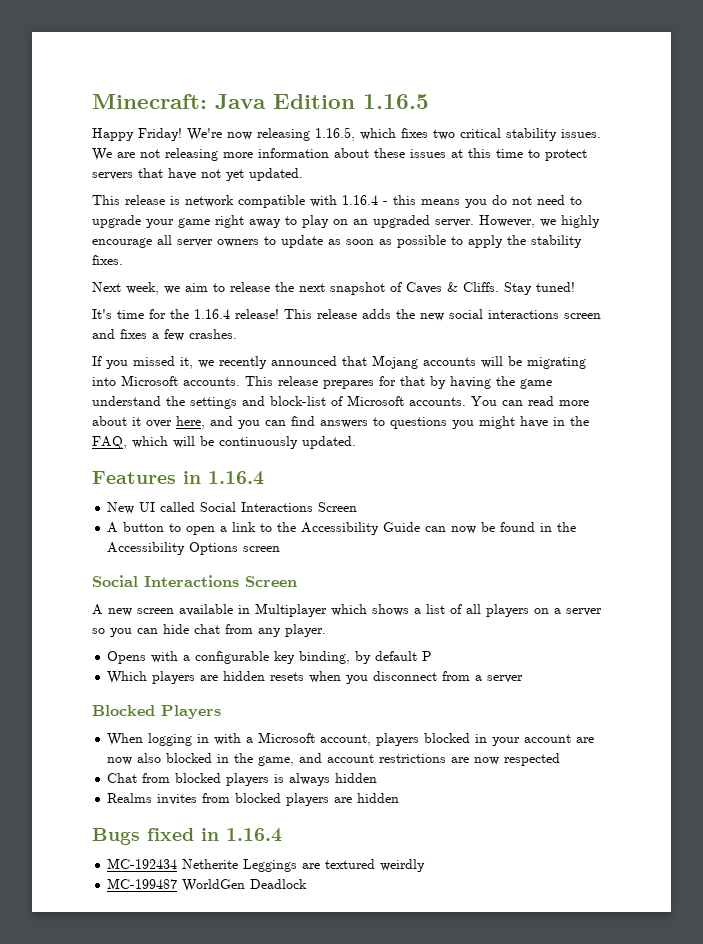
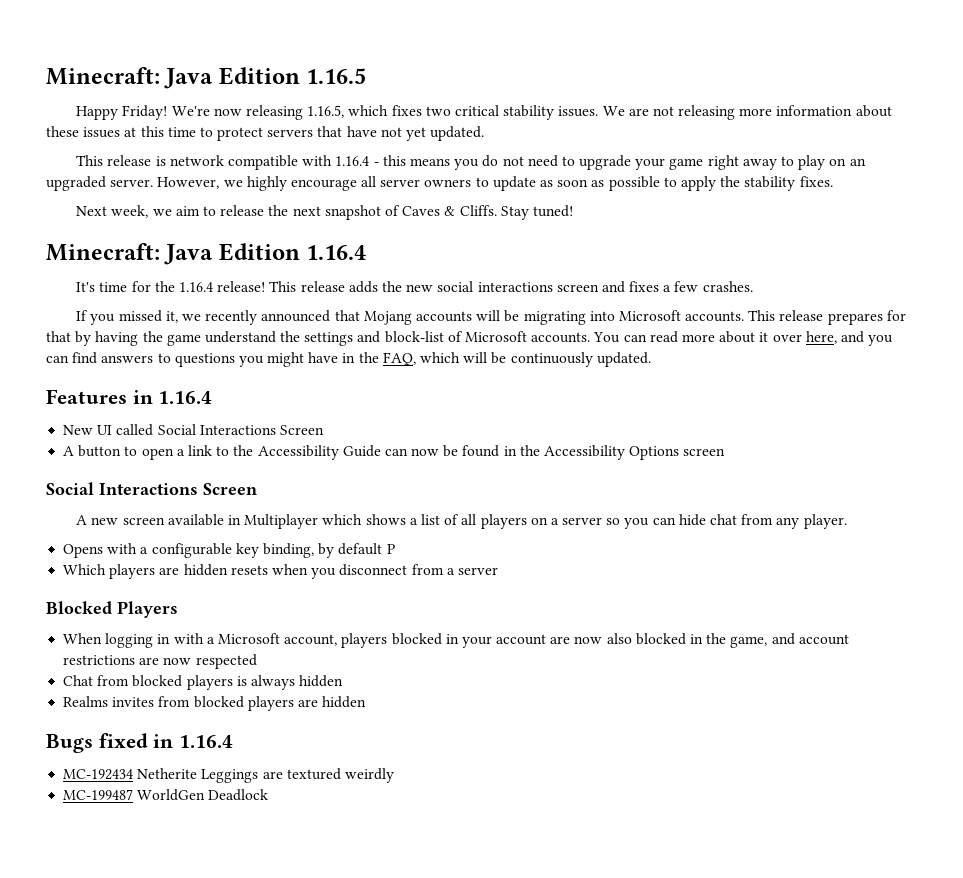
+ Minecraft: Java Edition 1.16.4

